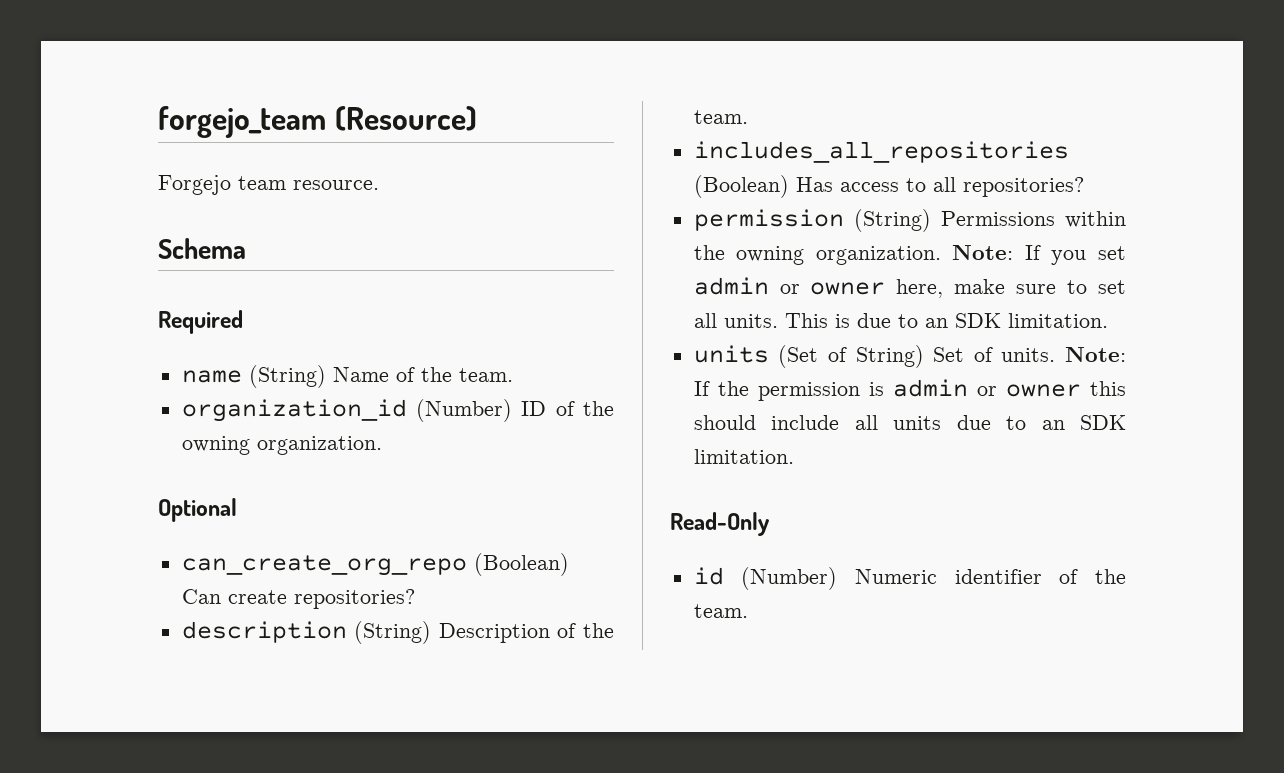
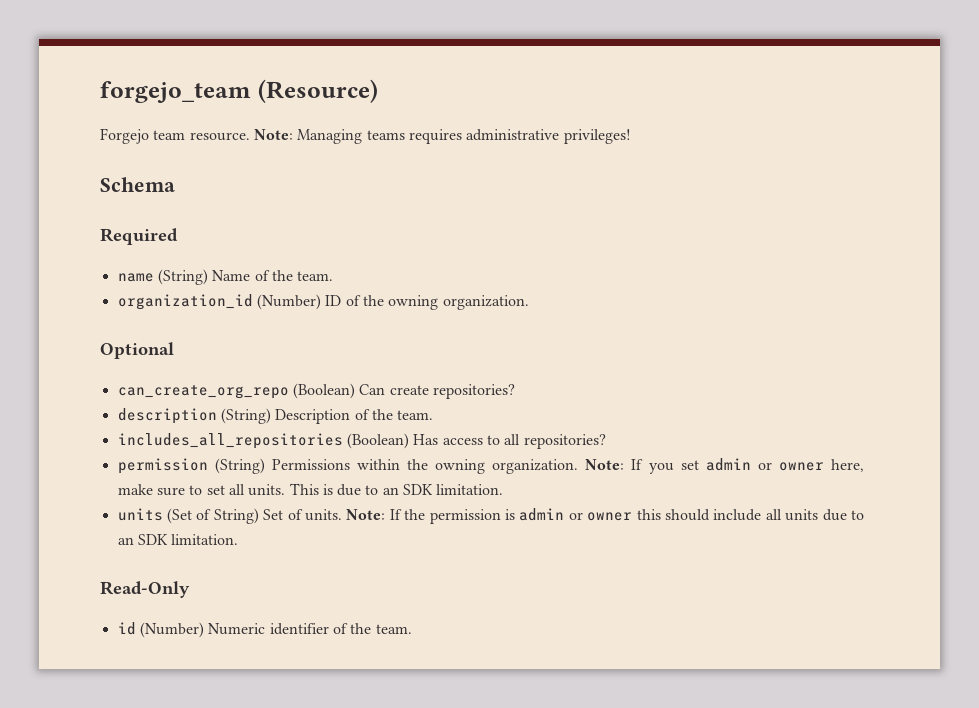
+ Note: Managing teams requires administrative privileges!

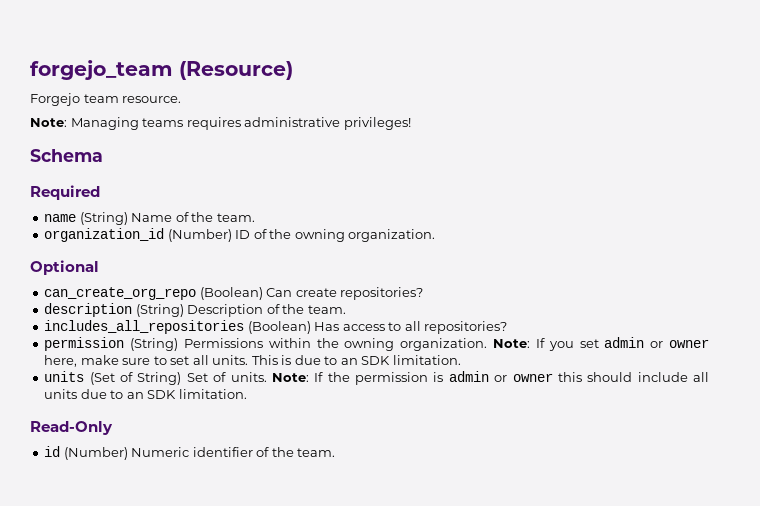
- Forgejo team resource. Note: Managing teams requires administrative privileges!
+ Forgejo team resource.
+ Note: Managing teams requires administrative privileges!

